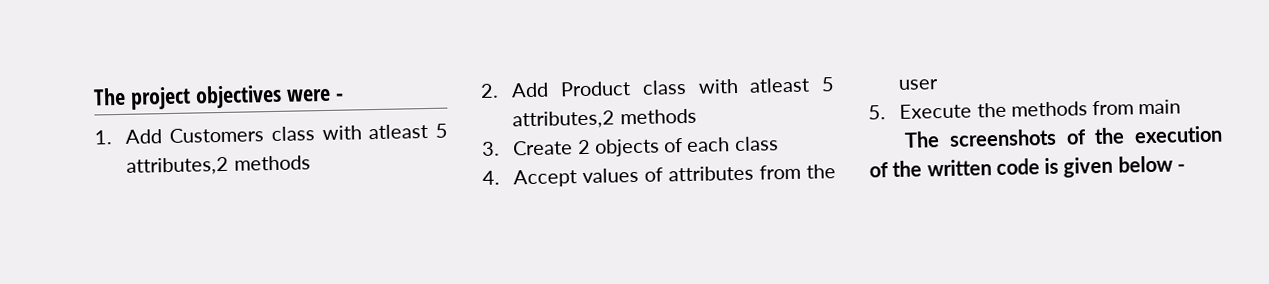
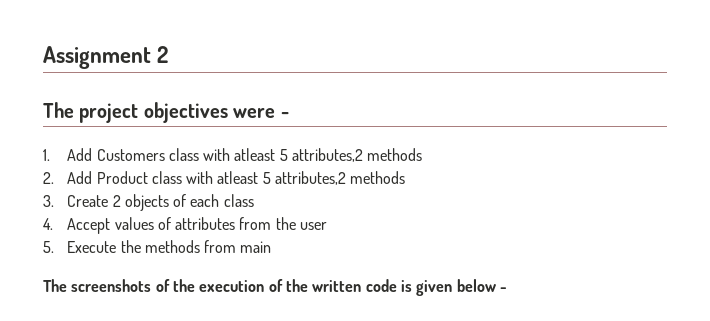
+ Assignment 2

